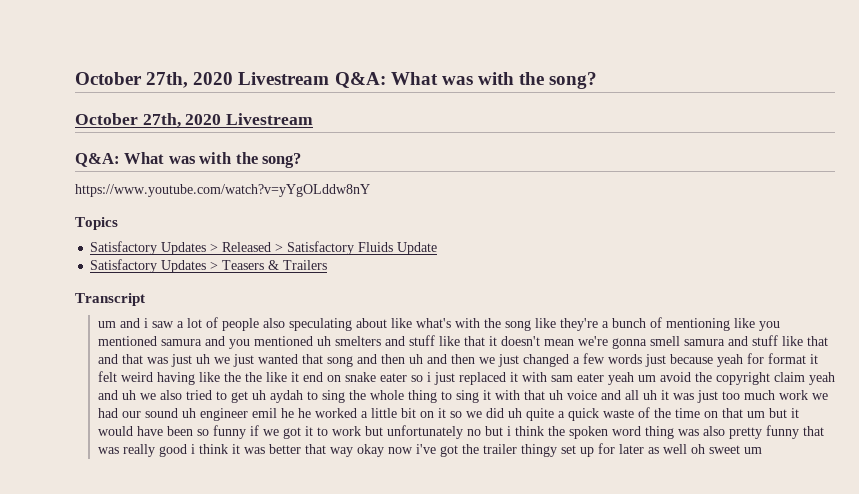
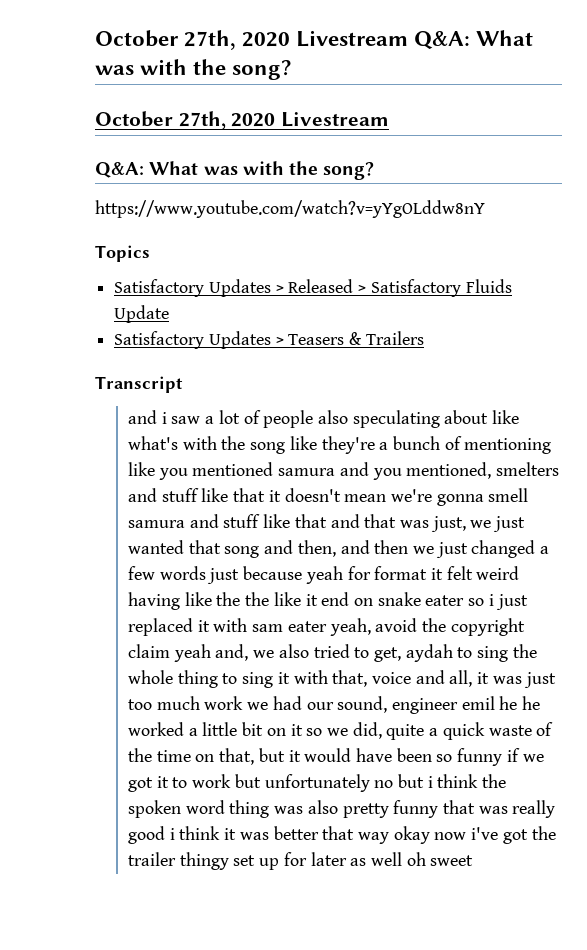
- um and i saw a lot of people also speculating about like what's with the song like they're a bunch of mentioning like you mentioned samura and you mentioned uh smelters and stuff like that it doesn't mean we're gonna smell samura and stuff like that and that was just uh we just wanted that song and then uh and then we just changed a few words just because yeah for format it felt weird having like the the like it end on snake eater so i just replaced it with sam eater yeah um avoid the copyright claim yeah and uh we also tried to get uh aydah to sing the whole thing to sing it with that uh voice and all uh it was just too much work we had our sound uh engineer emil he he worked a little bit on it so we did uh quite a quick waste of the time on that um but it would have been so funny if we got it to work but unfortunately no but i think the spoken word thing was also pretty funny that was really good i think it was better that way okay now i've got the trailer thingy set up for later as well oh sweet um
+ and i saw a lot of people also speculating about like what's with the song like they're a bunch of mentioning like you mentioned samura and you mentioned, smelters and stuff like that it doesn't mean we're gonna smell samura and stuff like that and that was just, we just wanted that song and then, and then we just changed a few words just because yeah for format it felt weird having like the the like it end on snake eater so i just replaced it with sam eater yeah, avoid the copyright claim yeah and, we also tried to get, aydah to sing the whole thing to sing it with that, voice and all, it was just too much work we had our sound, engineer emil he he worked a little bit on it so we did, quite a quick waste of the time on that, but it would have been so funny if we got it to work but unfortunately no but i think the spoken word thing was also pretty funny that was really good i think it was better that way okay now i've got the trailer thingy set up for later as well oh sweet

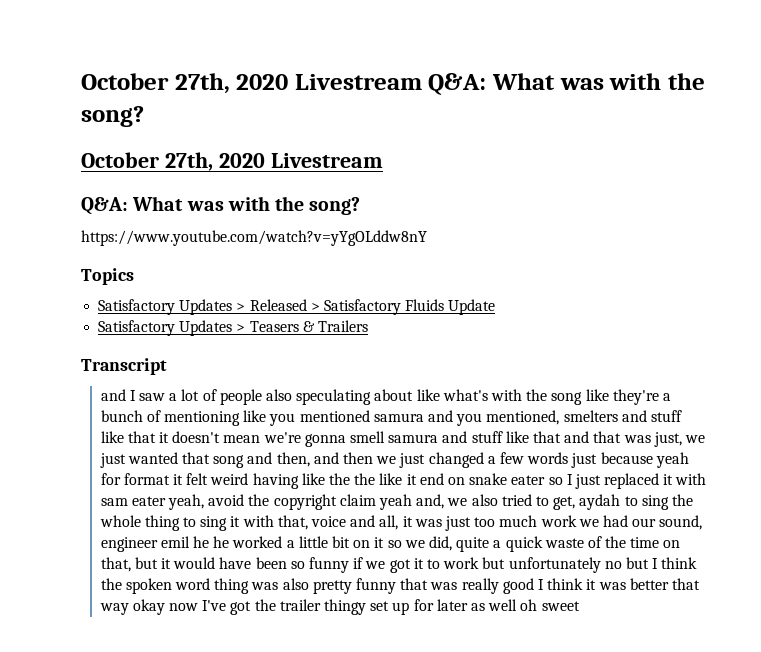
- and i saw a lot of people also speculating about like what's with the song like they're a bunch of mentioning like you mentioned samura and you mentioned, smelters and stuff like that it doesn't mean we're gonna smell samura and stuff like that and that was just, we just wanted that song and then, and then we just changed a few words just because yeah for format it felt weird having like the the like it end on snake eater so i just replaced it with sam eater yeah, avoid the copyright claim yeah and, we also tried to get, aydah to sing the whole thing to sing it with that, voice and all, it was just too much work we had our sound, engineer emil he he worked a little bit on it so we did, quite a quick waste of the time on that, but it would have been so funny if we got it to work but unfortunately no but i think the spoken word thing was also pretty funny that was really good i think it was better that way okay now i've got the trailer thingy set up for later as well oh sweet
+ and I saw a lot of people also speculating about like what's with the song like they're a bunch of mentioning like you mentioned samura and you mentioned, smelters and stuff like that it doesn't mean we're gonna smell samura and stuff like that and that was just, we just wanted that song and then, and then we just changed a few words just because yeah for format it felt weird having like the the like it end on snake eater so I just replaced it with sam eater yeah, avoid the copyright claim yeah and, we also tried to get, aydah to sing the whole thing to sing it with that, voice and all, it was just too much work we had our sound, engineer emil he he worked a little bit on it so we did, quite a quick waste of the time on that, but it would have been so funny if we got it to work but unfortunately no but I think the spoken word thing was also pretty funny that was really good I think it was better that way okay now I've got the trailer thingy set up for later as well oh sweet

